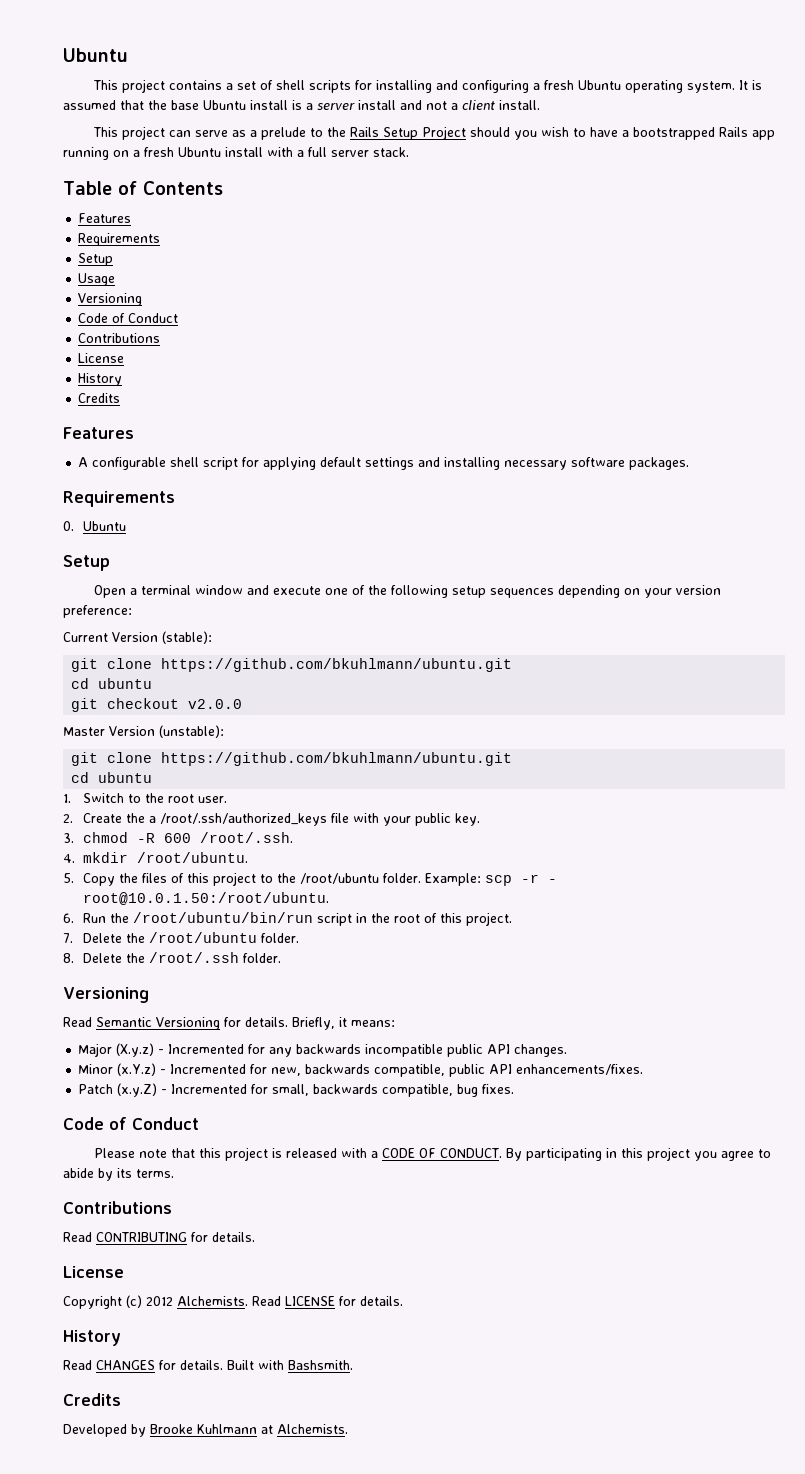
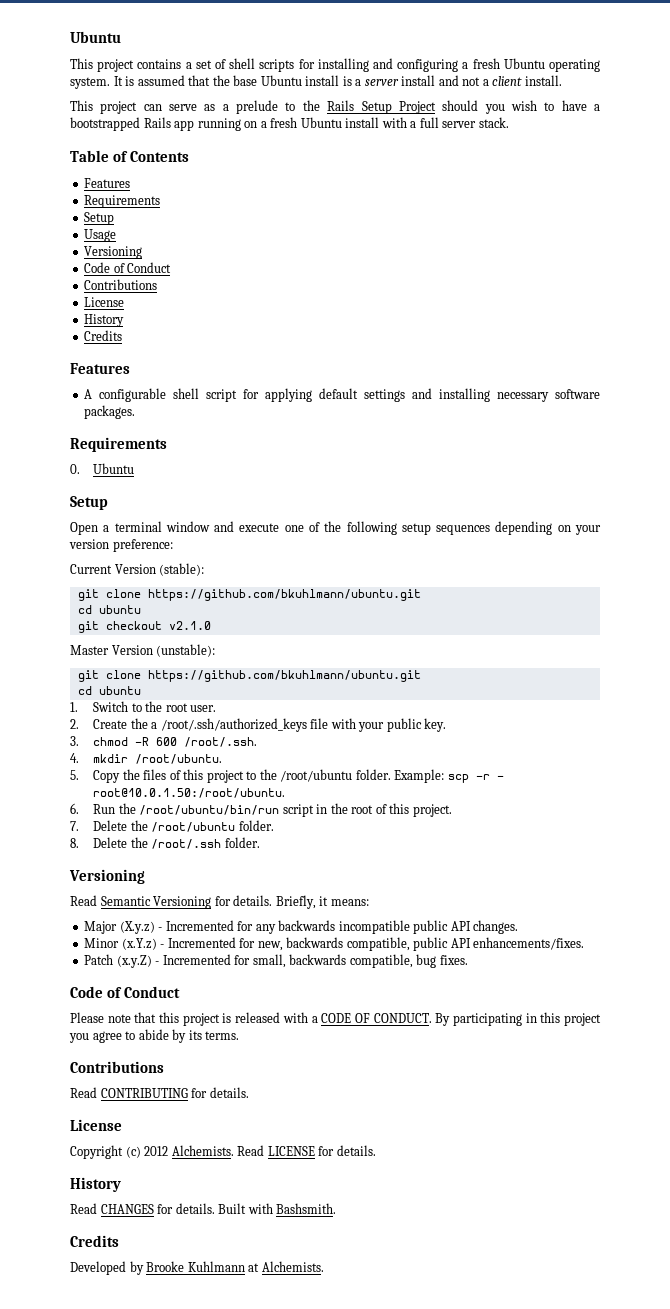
- git checkout v2.0.0
+ git checkout v2.1.0

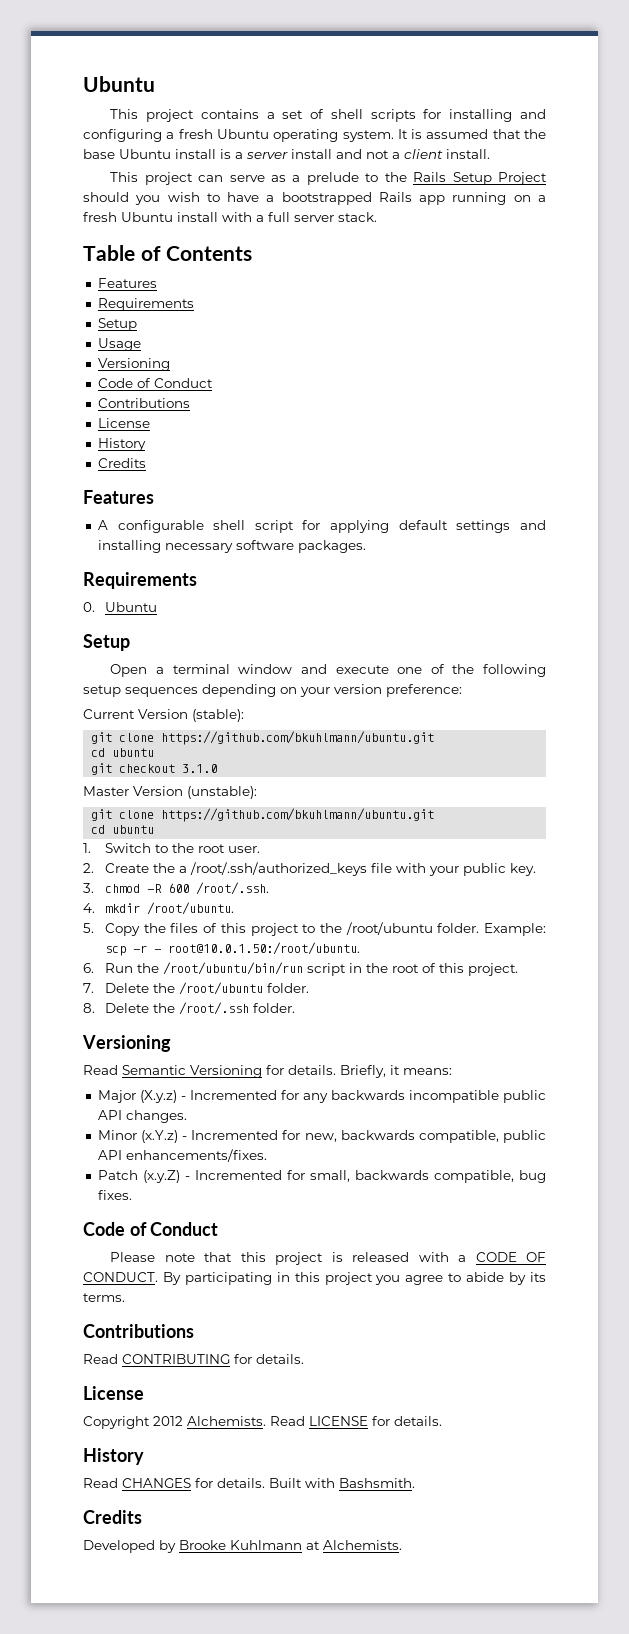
- git checkout v2.1.0
+ git checkout 3.1.0
- Copyright (c) 2012 Alchemists.
+ Copyright 2012 Alchemists.

